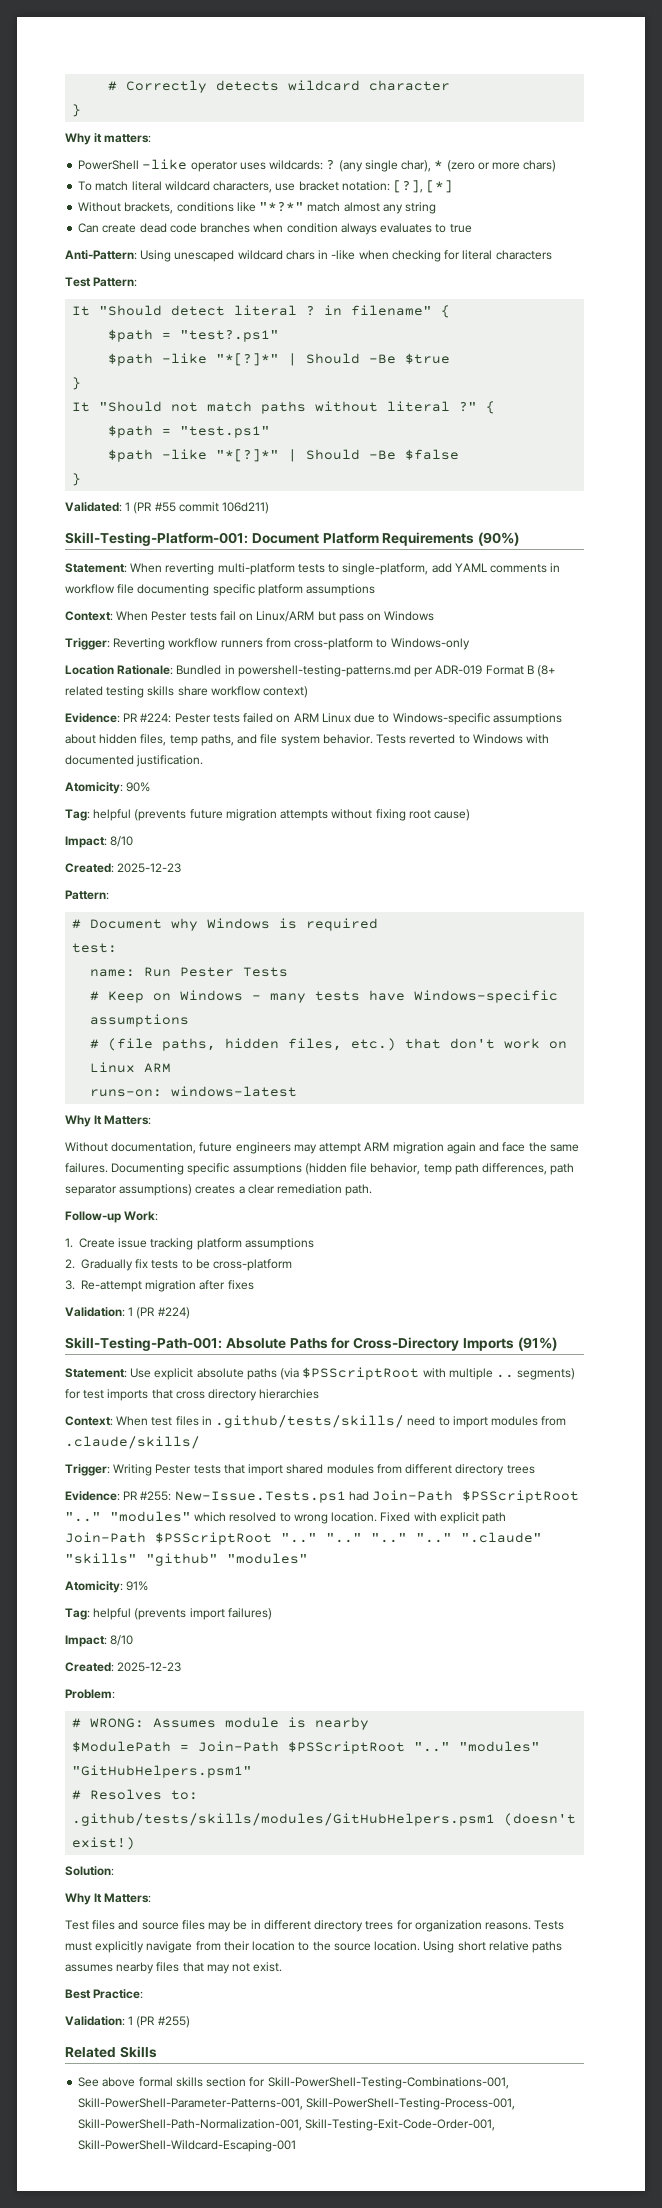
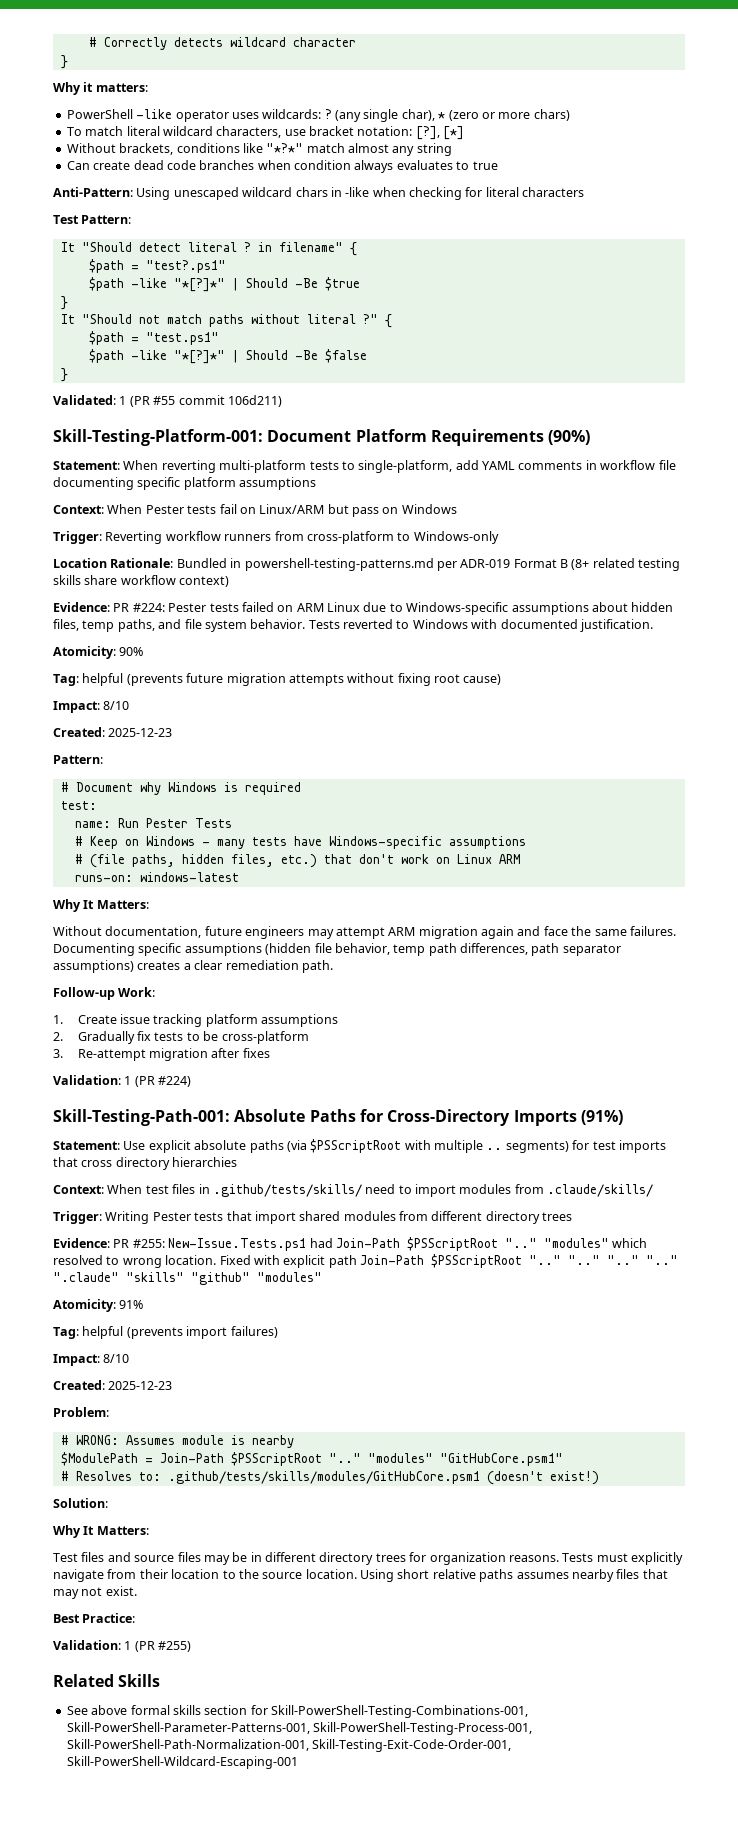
- "modules" "GitHubHelpers.psm1"
+ "modules" "GitHubCore.psm1"
- # Resolves to: .github/tests/skills/modules/GitHubHelpers.psm1 (doesn't exist!)
+ # Resolves to: .github/tests/skills/modules/GitHubCore.psm1 (doesn't exist!)

